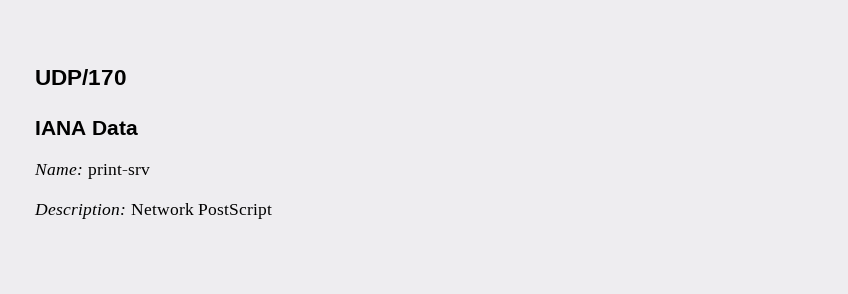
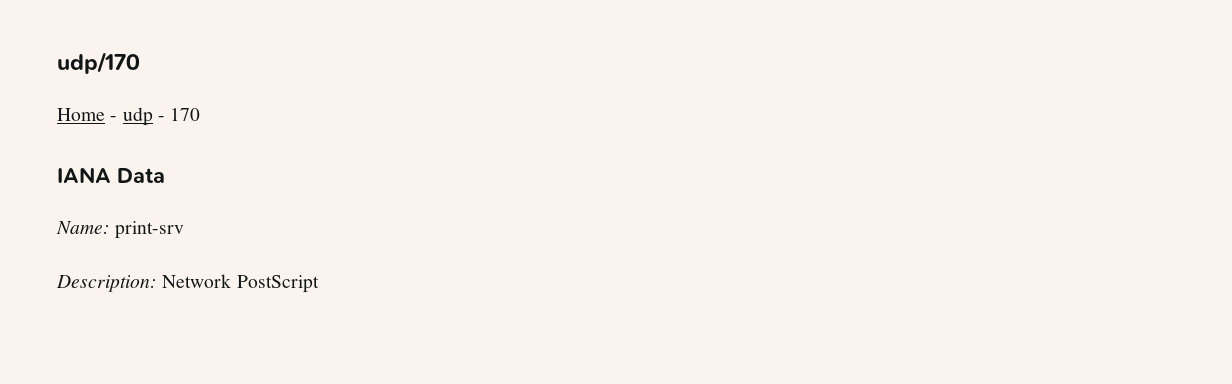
- UDP/170
+ udp/170
+ Home - udp - 170

